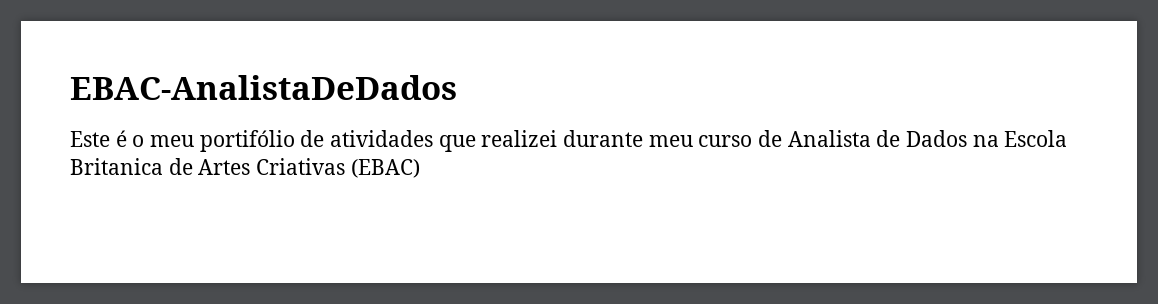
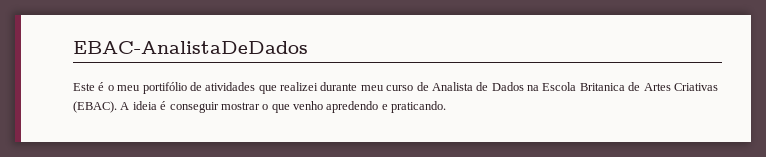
- Este é o meu portifólio de atividades que realizei durante meu curso de Analista de Dados na Escola Britanica de Artes Criativas (EBAC)
+ Este é o meu portifólio de atividades que realizei durante meu curso de Analista de Dados na Escola Britanica de Artes Criativas (EBAC). A ideia é conseguir mostrar o que venho apredendo e praticando.

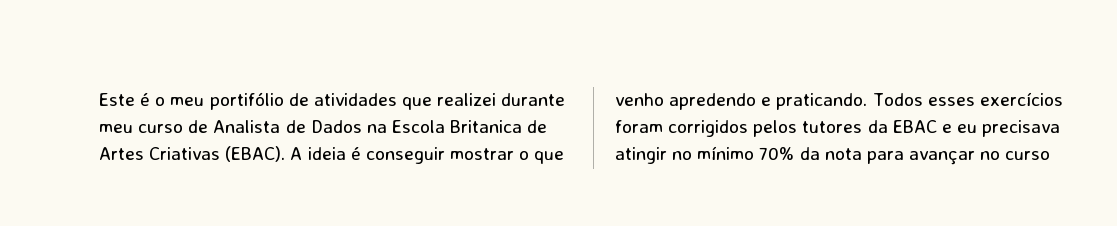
- EBAC-AnalistaDeDados
+ Todos esses exercícios foram corrigidos pelos tutores da EBAC e eu precisava atingir no mínimo 70% da nota para avançar no curso

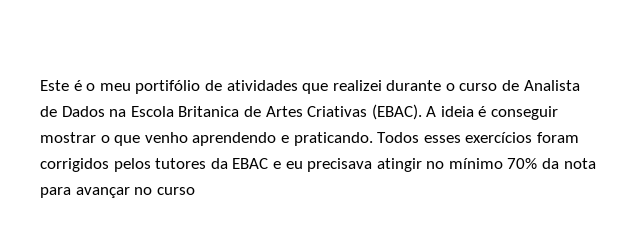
- Este é o meu portifólio de atividades que realizei durante meu curso de Analista de Dados na Escola Britanica de Artes Criativas (EBAC).
+ Este é o meu portifólio de atividades que realizei durante o curso de Analista de Dados na Escola Britanica de Artes Criativas (EBAC).
- A ideia é conseguir mostrar o que venho apredendo e praticando.
+ A ideia é conseguir mostrar o que venho aprendendo e praticando.

